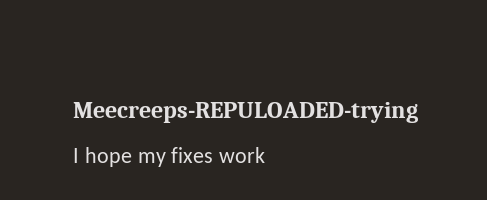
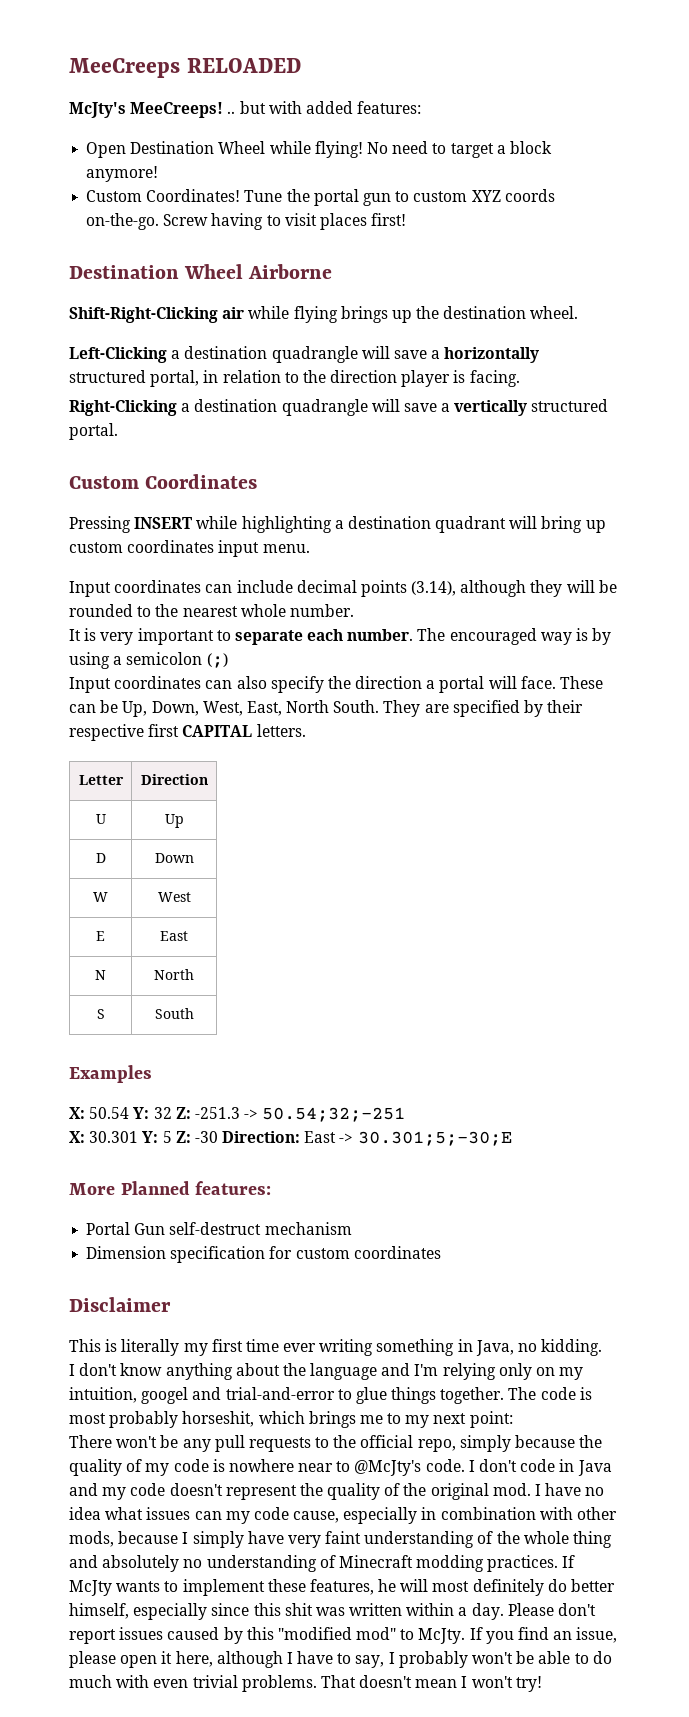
- Meecreeps-REPULOADED-trying
- I hope my fixes work
+ MeeCreeps RELOADED
+ McJty's MeeCreeps! .. but with added features:
+ Open Destination Wheel while flying! No need to target a block anymore!
+ Custom Coordinates! Tune the portal gun to custom XYZ coords on-the-go. Screw having to visit places first!
+ Destination Wheel Airborne
+ Shift-Right-Clicking air while flying brings up the destination wheel.
+ Left-Clicking a destination quadrangle will save a horizontally structured portal, in relation to the direction player is facing.
+ Right-Clicking a destination quadrangle will save a vertically structured portal.
+ Custom Coordinates
+ Pressing INSERT while highlighting a destination quadrant will bring up custom coordinates input menu.
+ Input coordinates can include decimal points (3.14), although they will be rounded to the nearest whole number.
+ It is very important to separate each number. The encouraged way is by using a semicolon (;)
+ Input coordinates can also specify the direction a portal will face. These can be Up, Down, West, East, North South. They are specified by their respective first CAPITAL letters.
+ Letter | Direction
+ U | Up
+ D | Down
+ W | West
+ E | East
+ N | North
+ S | South
+ Examples
+ X: 50.54 Y: 32 Z: -251.3 -> 50.54;32;-251
+ X: 30.301 Y: 5 Z: -30 Direction: East -> 30.301;5;-30;E
+ More Planned features:
+ Portal Gun self-destruct mechanism
+ Dimension specification for custom coordinates
+ Disclaimer
+ This is literally my first time ever writing something in Java, no kidding.
+ I don't know anything about the language and I'm relying only on my intuition, googel and trial-and-error to glue things together. The code is most probably horseshit, which brings me to my next point:
+ There won't be any pull requests to the official repo, simply because the quality of my code is nowhere near to @McJty's code. I don't code in Java and my code doesn't represent the quality of the original mod. I have no idea what issues can my code cause, especially in combination with other mods, because I simply have very faint understanding of the whole thing and absolutely no understanding of Minecraft modding practices. If McJty wants to implement these features, he will most definitely do better himself, especially since this shit was written within a day. Please don't report issues caused by this "modified mod" to McJty. If you find an issue, please open it here, although I have to say, I probably won't be able to do much with even trivial problems. That doesn't mean I won't try!

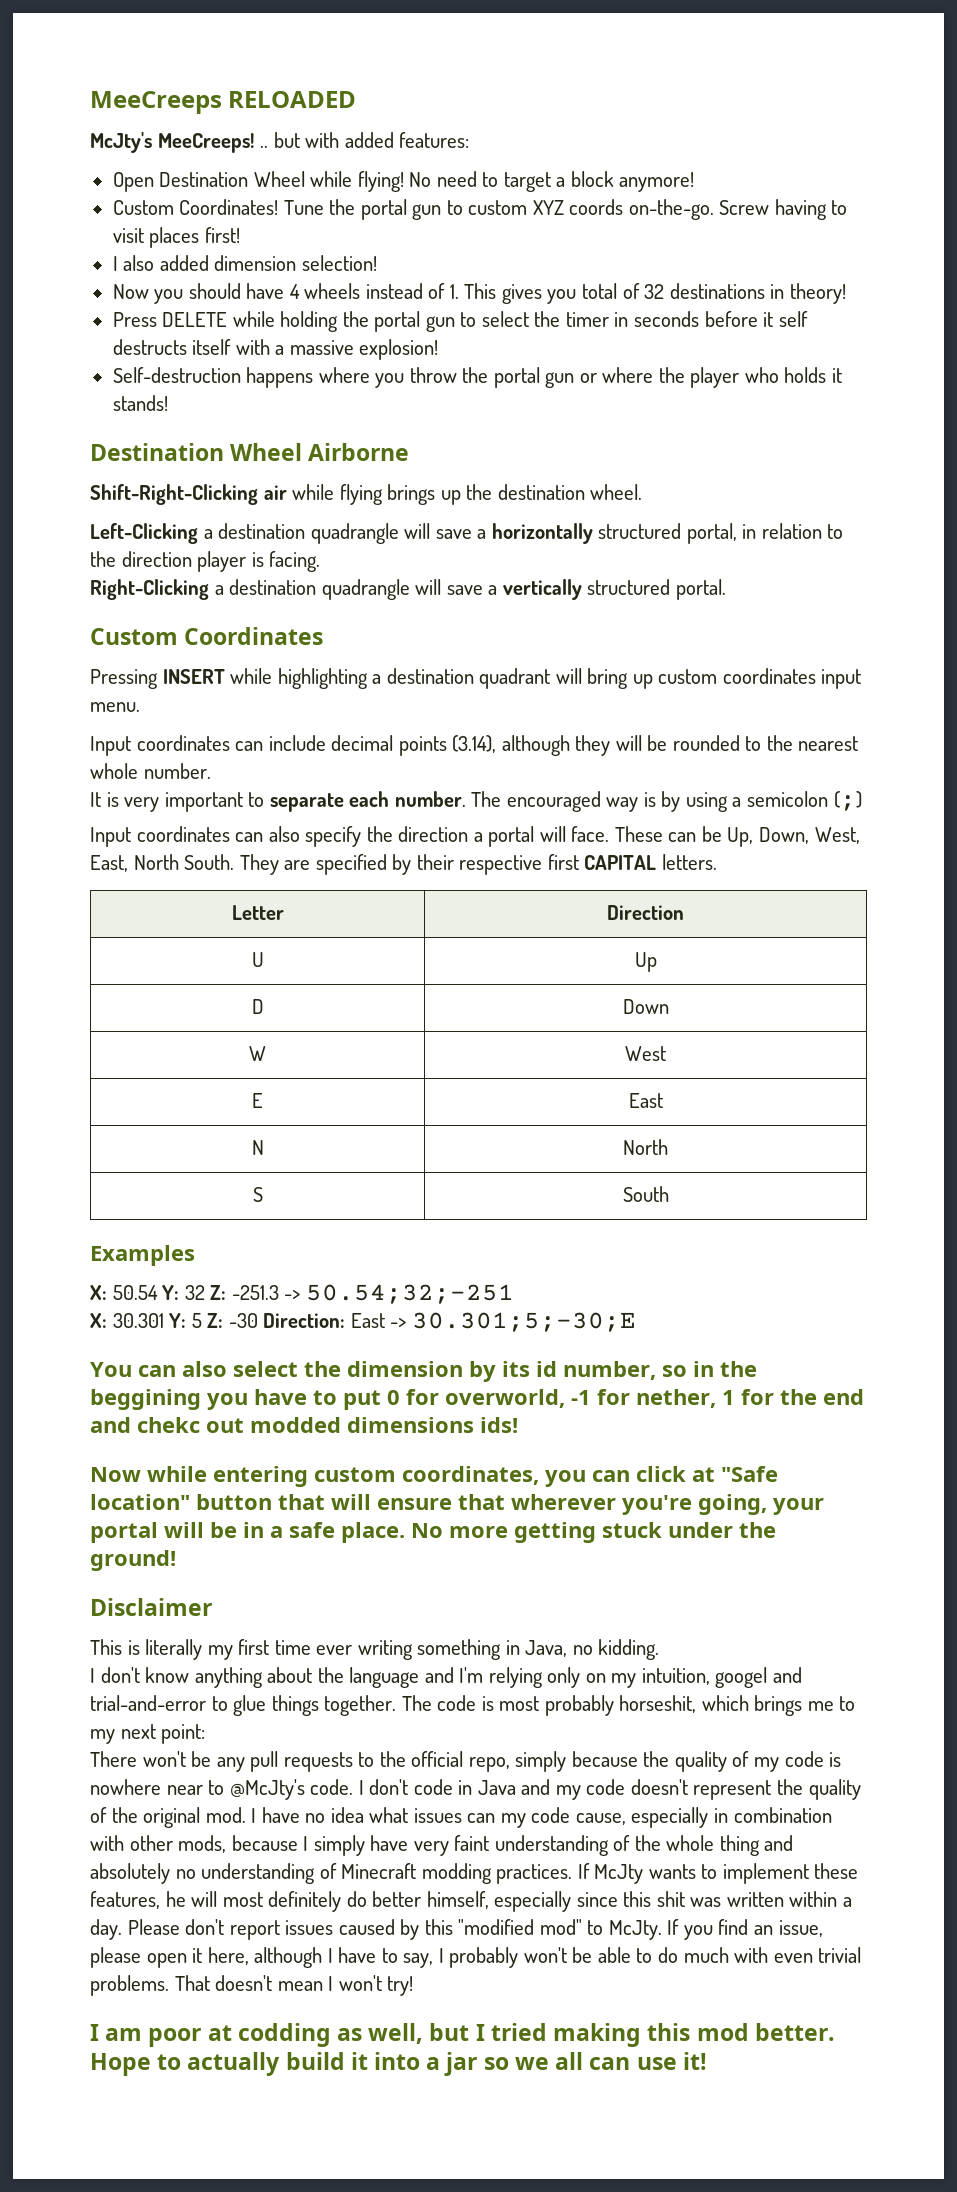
+ I also added dimension selection!
+ Now you should have 4 wheels instead of 1. This gives you total of 32 destinations in theory!
+ Press DELETE while holding the portal gun to select the timer in seconds before it self destructs itself with a massive explosion!
+ Self-destruction happens where you throw the portal gun or where the player who holds it stands!
- More Planned features:
- Portal Gun self-destruct mechanism
- Dimension specification for custom coordinates
+ You can also select the dimension by its id number, so in the beggining you have to put 0 for overworld, -1 for nether, 1 for the end and chekc out modded dimensions ids!
+ Now while entering custom coordinates, you can click at "Safe location" button that will ensure that wherever you're going, your portal will be in a safe place. No more getting stuck under the ground!
+ I am poor at codding as well, but I tried making this mod better. Hope to actually build it into a jar so we all can use it!

